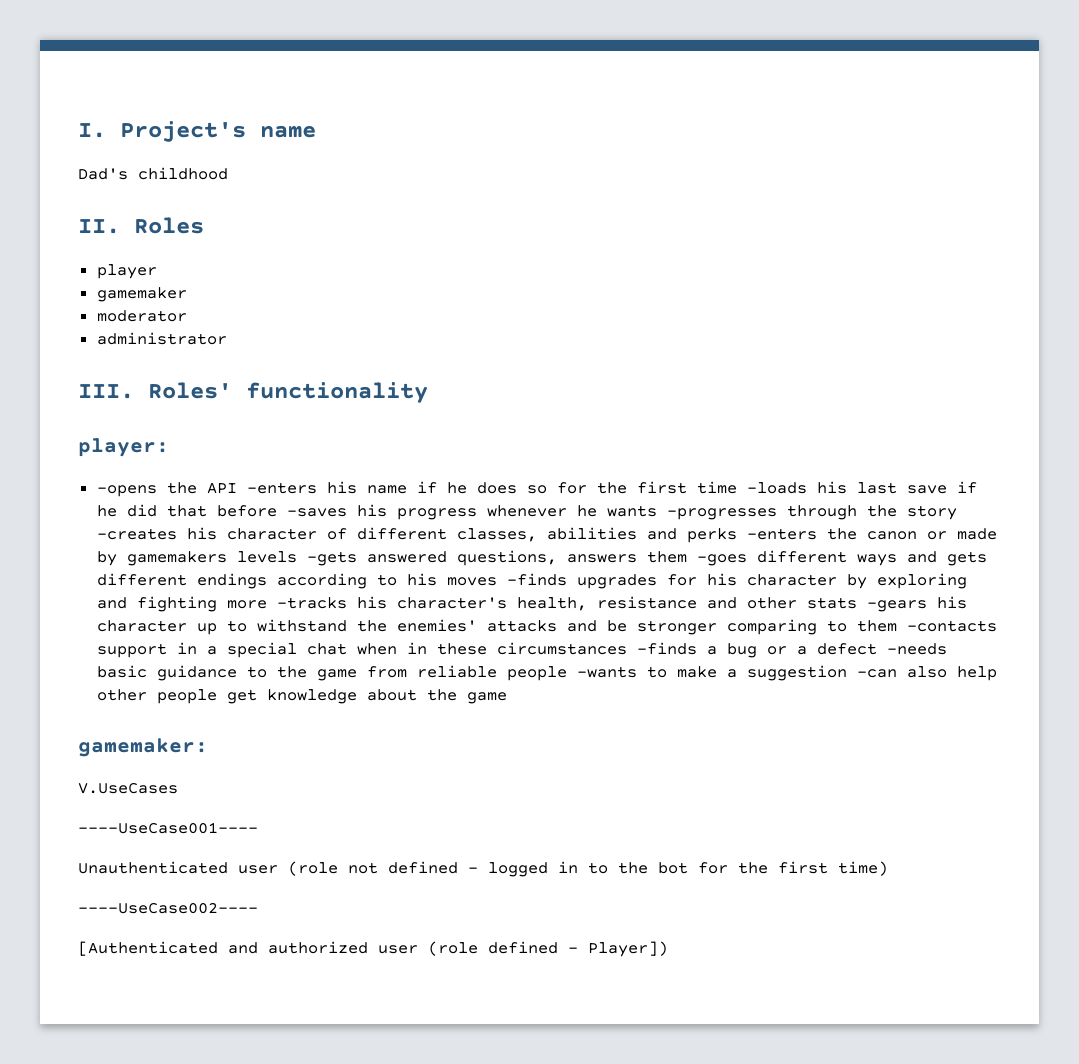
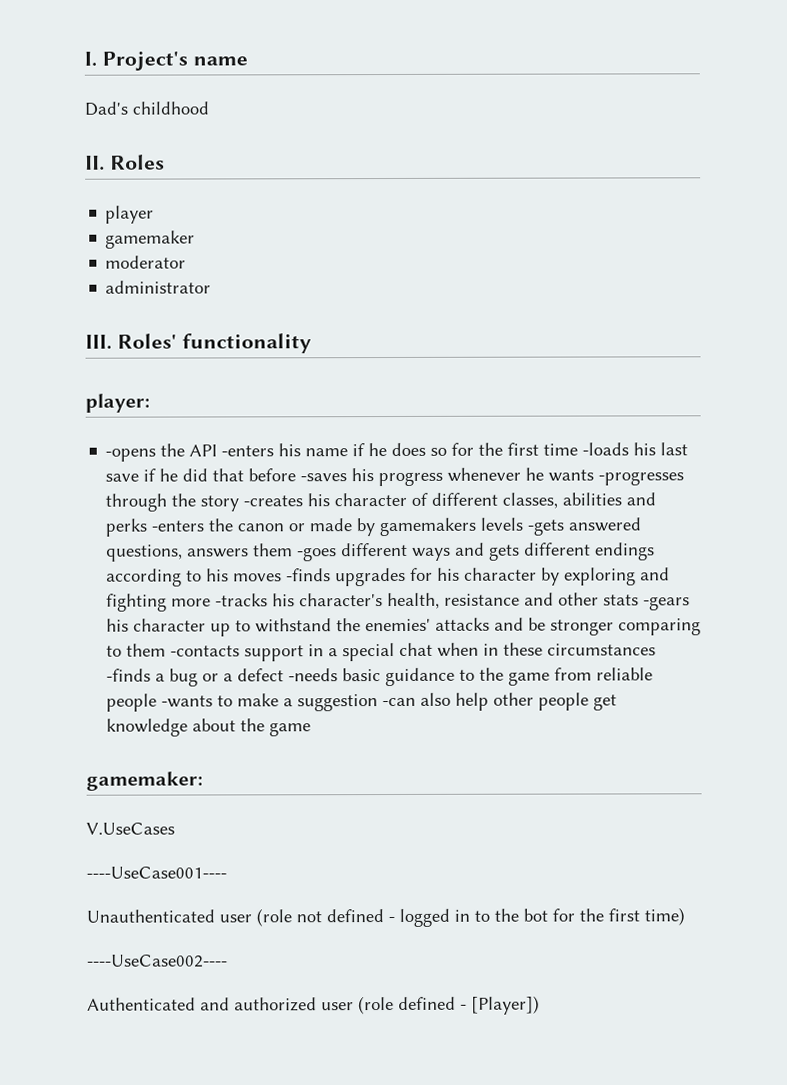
- [Authenticated and authorized user (role defined - Player])
+ Authenticated and authorized user (role defined - [Player])

